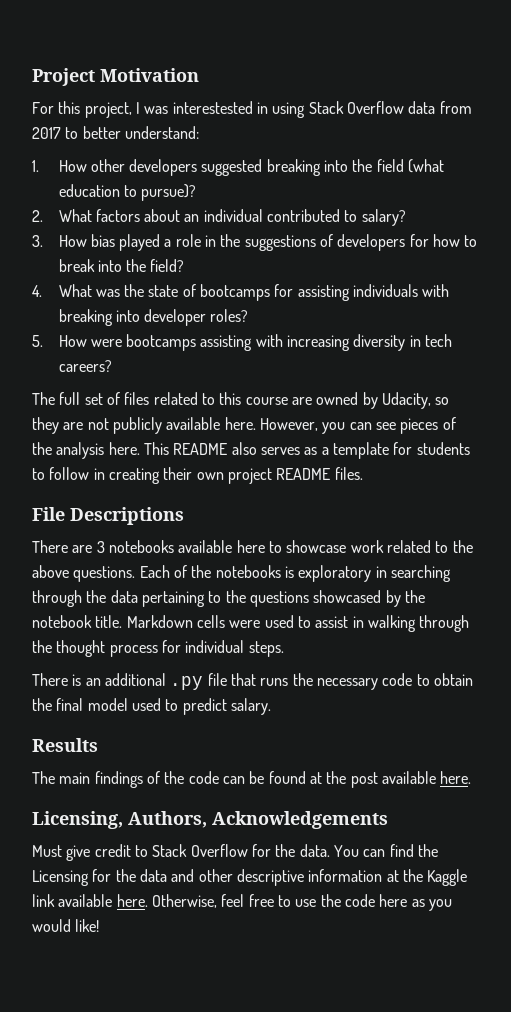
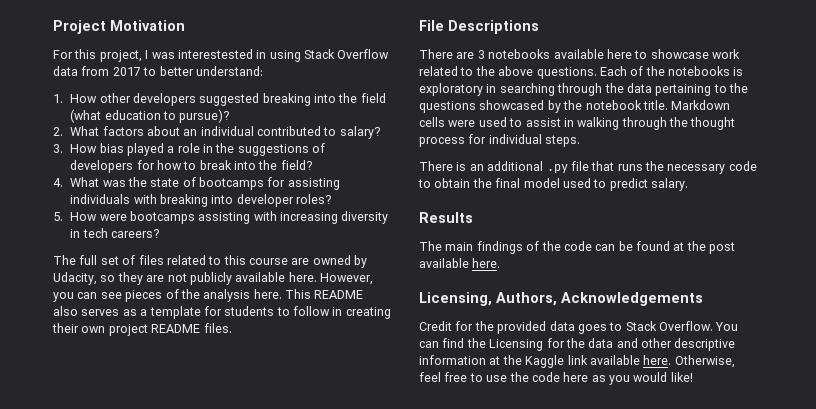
- Must give credit to Stack Overflow for the data.
+ Credit for the provided data goes to Stack Overflow.

